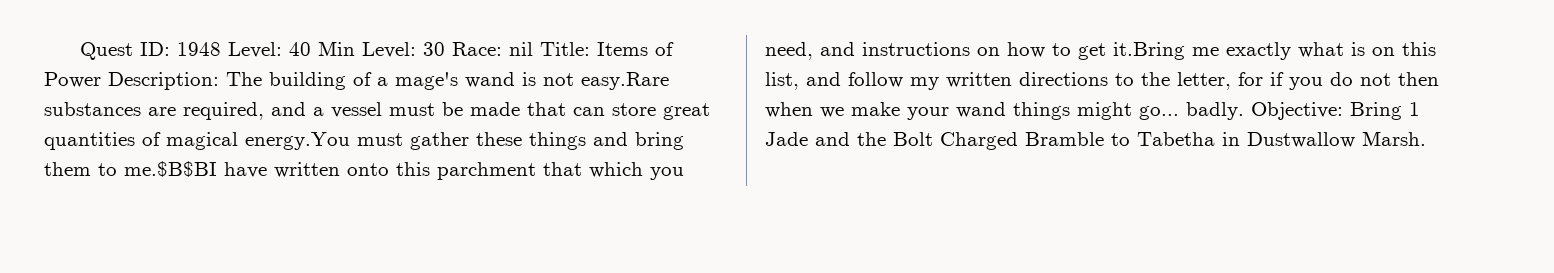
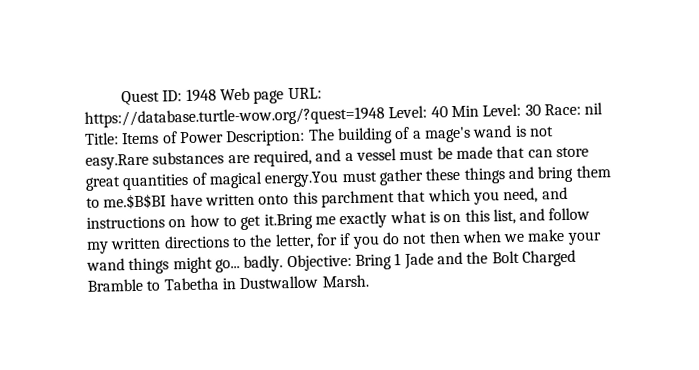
- 1948 Level:
+ 1948 Web page URL: https://database.turtle-wow.org/?quest=1948 Level:

